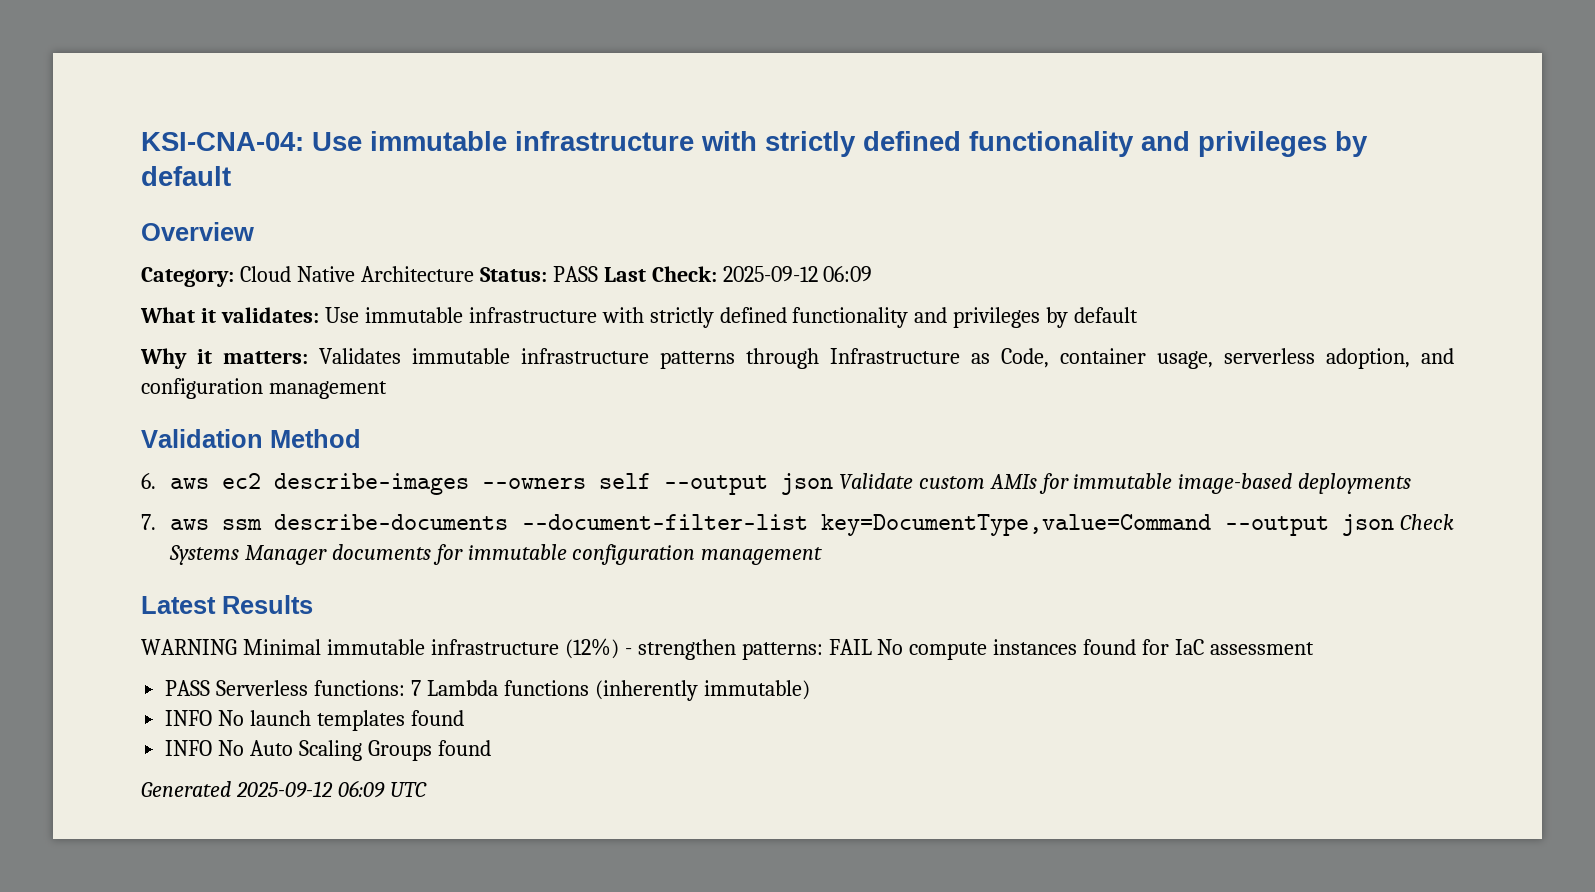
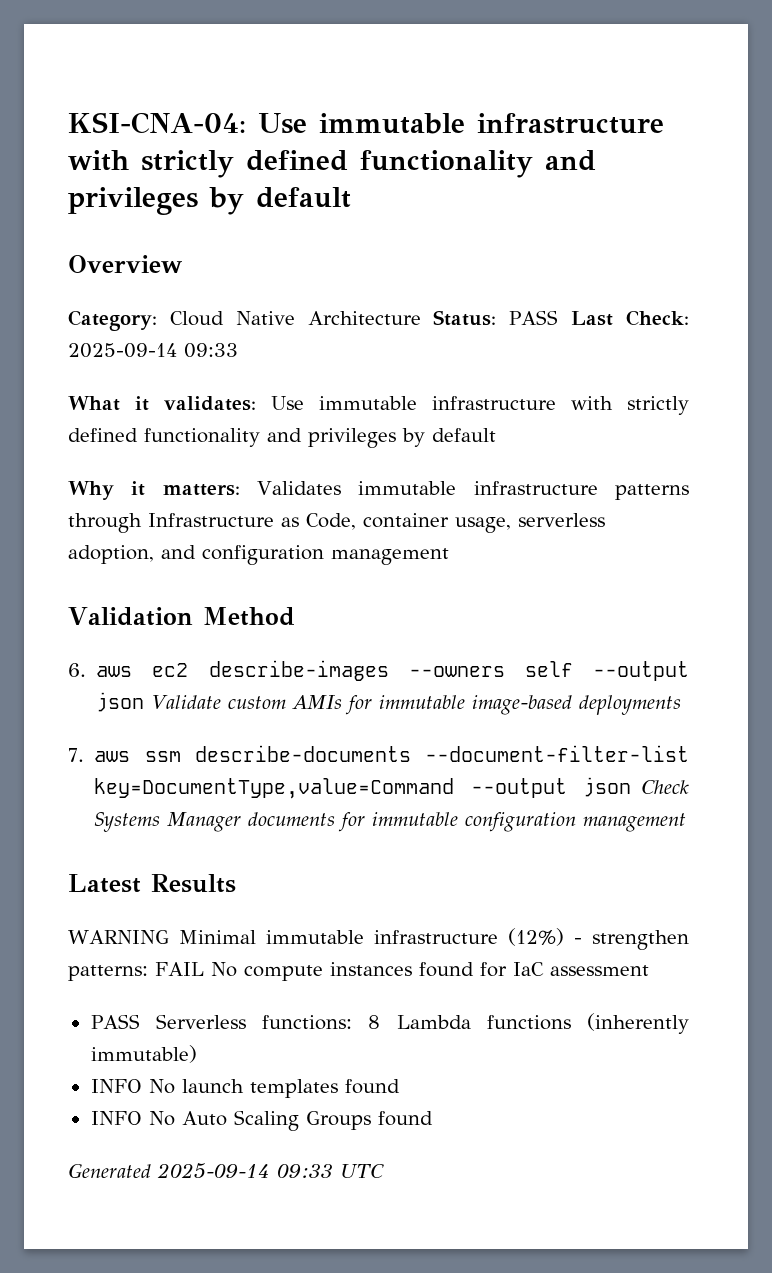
- Category: Cloud Native Architecture Status: PASS Last Check: 2025-09-12 06:09
+ Category: Cloud Native Architecture Status: PASS Last Check: 2025-09-14 09:33
- PASS Serverless functions: 7 Lambda functions (inherently immutable)
+ PASS Serverless functions: 8 Lambda functions (inherently immutable)
- Generated 2025-09-12 06:09 UTC
+ Generated 2025-09-14 09:33 UTC

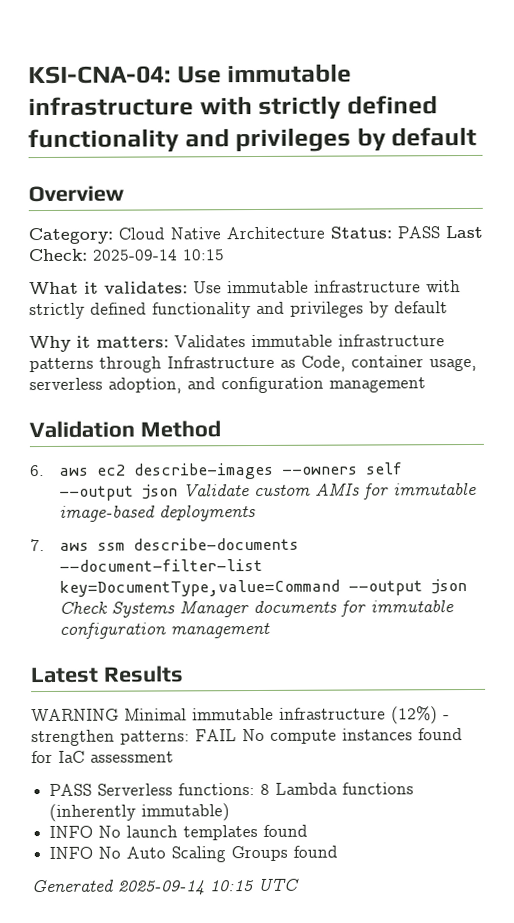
- Category: Cloud Native Architecture Status: PASS Last Check: 2025-09-14 09:33
+ Category: Cloud Native Architecture Status: PASS Last Check: 2025-09-14 10:15
- Generated 2025-09-14 09:33 UTC
+ Generated 2025-09-14 10:15 UTC

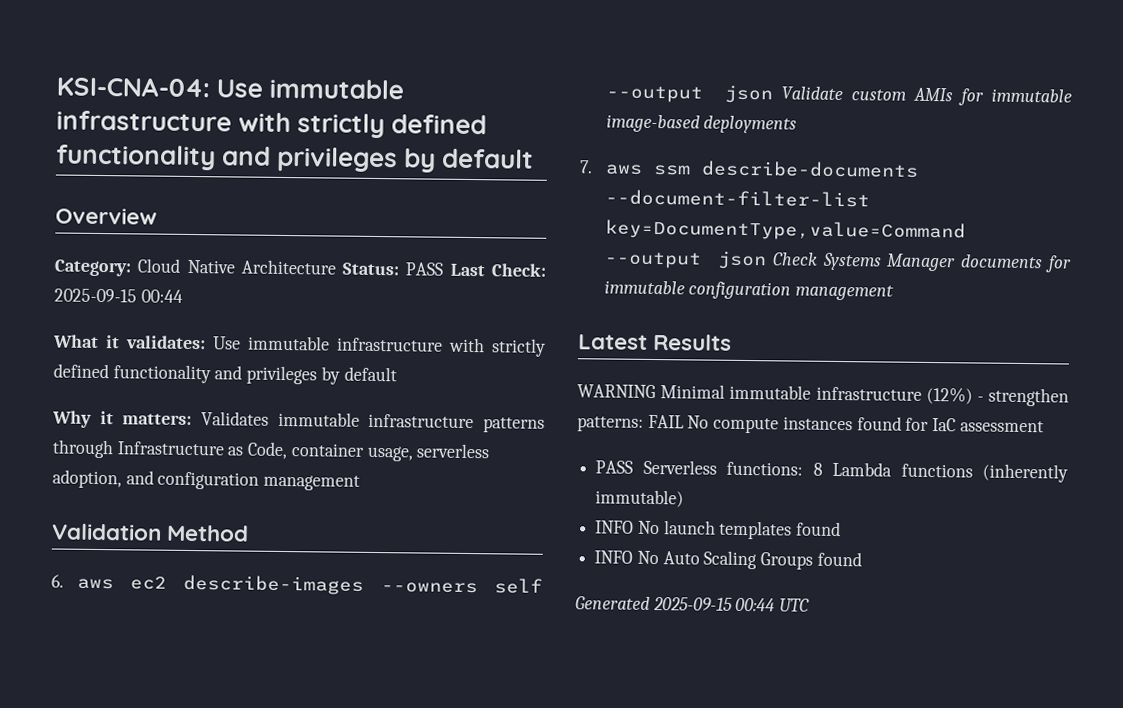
- Category: Cloud Native Architecture Status: PASS Last Check: 2025-09-14 10:15
+ Category: Cloud Native Architecture Status: PASS Last Check: 2025-09-15 00:44
- Generated 2025-09-14 10:15 UTC
+ Generated 2025-09-15 00:44 UTC

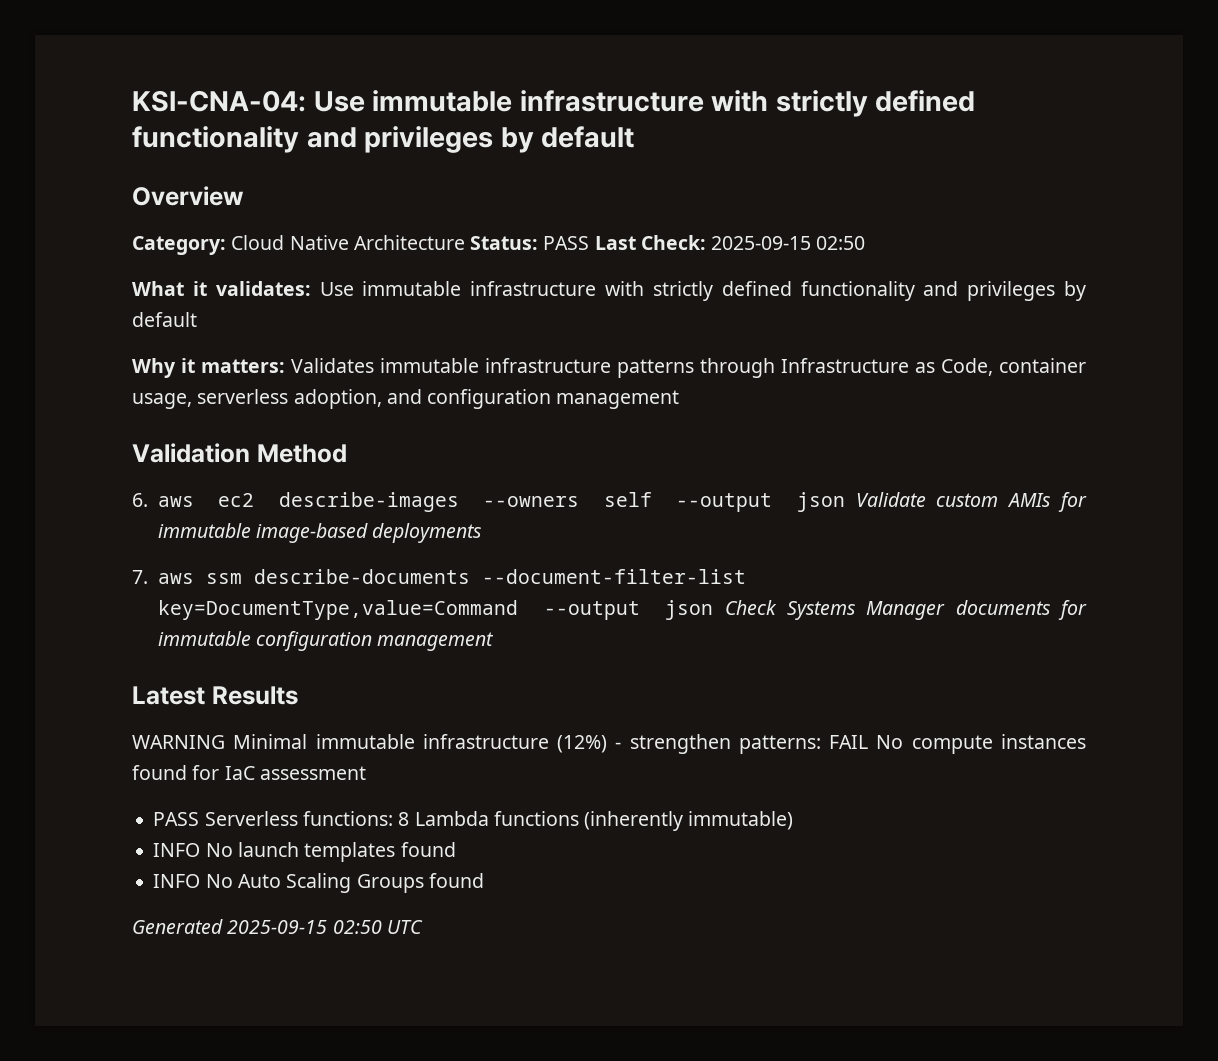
- Category: Cloud Native Architecture Status: PASS Last Check: 2025-09-15 00:44
+ Category: Cloud Native Architecture Status: PASS Last Check: 2025-09-15 02:50
- Generated 2025-09-15 00:44 UTC
+ Generated 2025-09-15 02:50 UTC

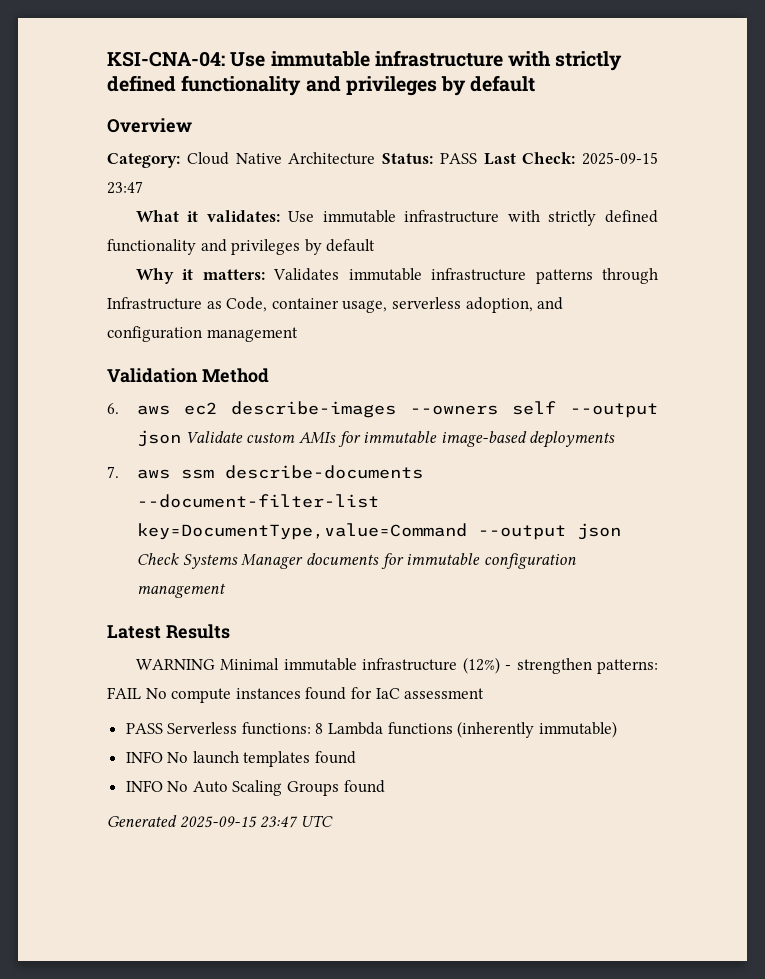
- Category: Cloud Native Architecture Status: PASS Last Check: 2025-09-15 02:50
+ Category: Cloud Native Architecture Status: PASS Last Check: 2025-09-15 23:47
- Generated 2025-09-15 02:50 UTC
+ Generated 2025-09-15 23:47 UTC

